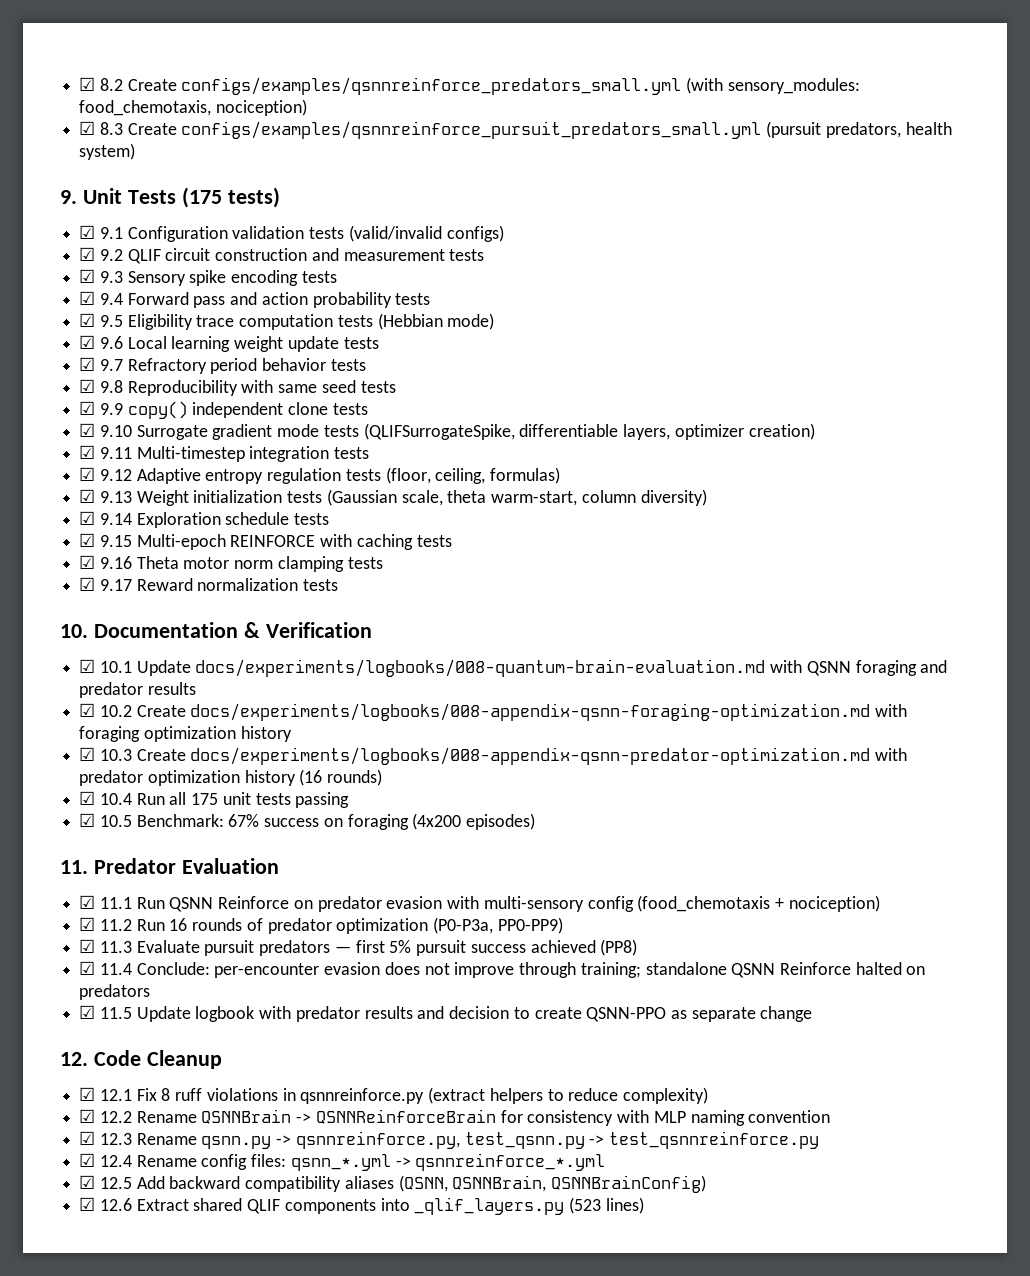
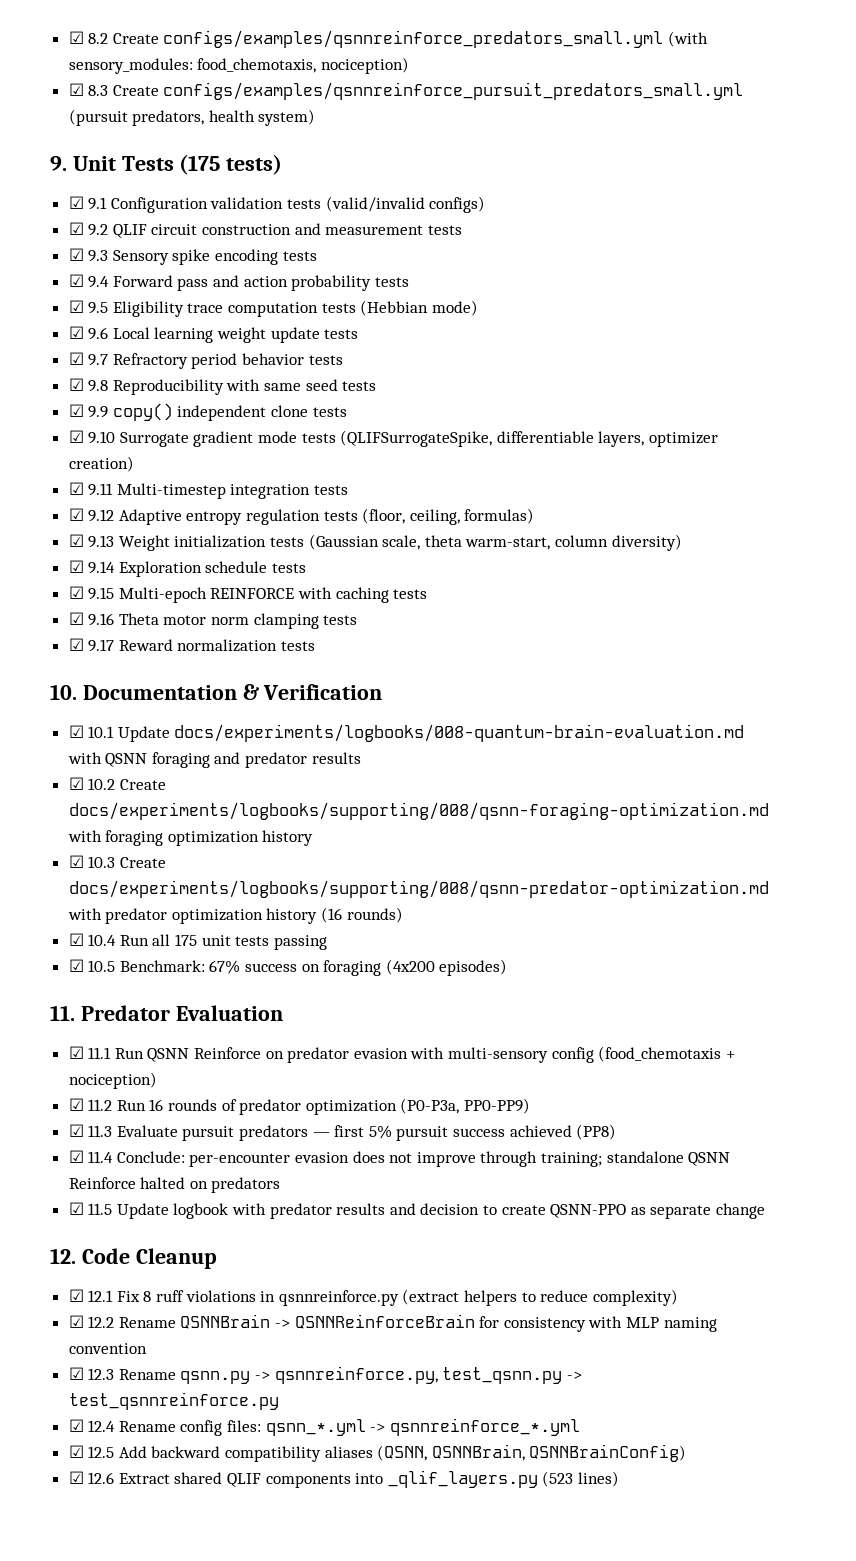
- ☑ 10.2 Create docs/experiments/logbooks/008-appendix-qsnn-foraging-optimization.md with foraging optimization history
+ ☑ 10.2 Create docs/experiments/logbooks/supporting/008/qsnn-foraging-optimization.md with foraging optimization history
- ☑ 10.3 Create docs/experiments/logbooks/008-appendix-qsnn-predator-optimization.md with predator optimization history (16 rounds)
+ ☑ 10.3 Create docs/experiments/logbooks/supporting/008/qsnn-predator-optimization.md with predator optimization history (16 rounds)

